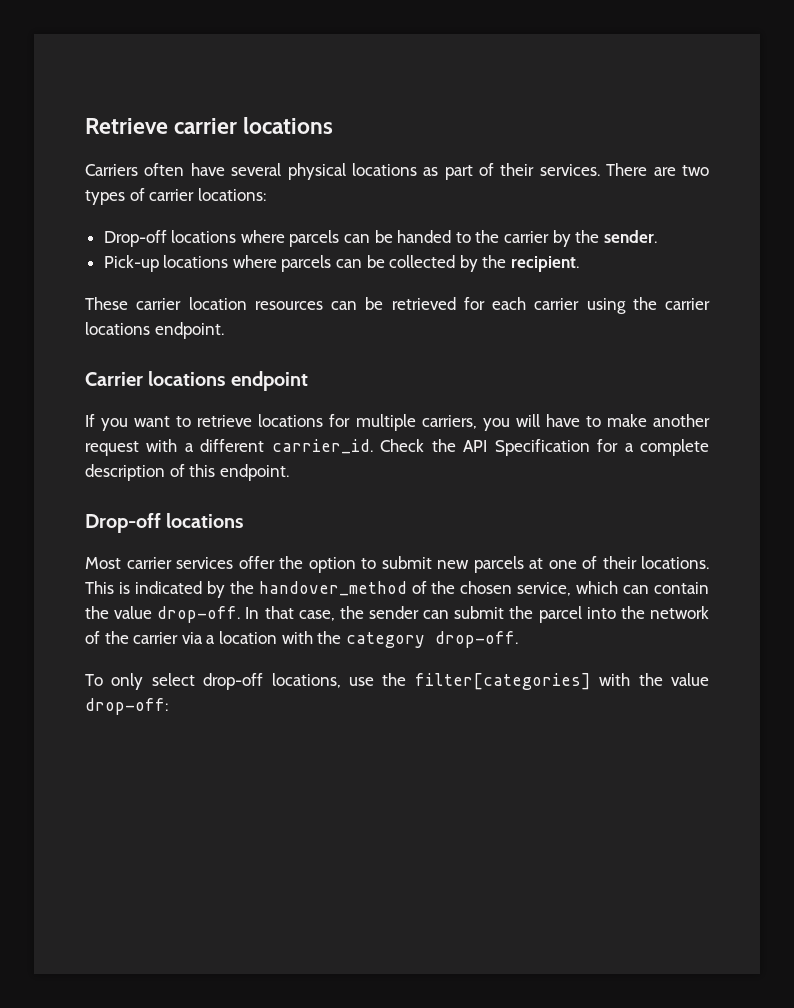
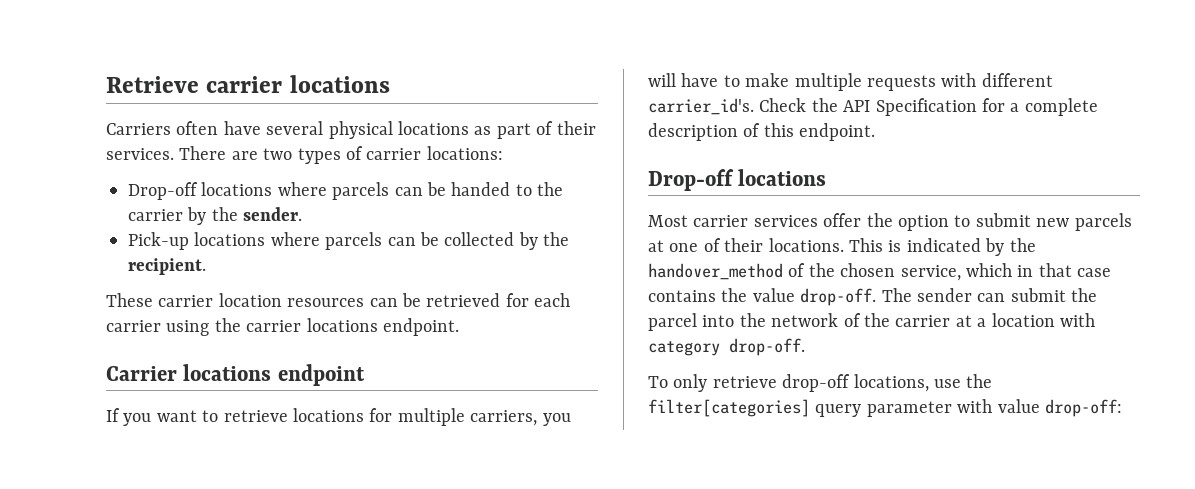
- If you want to retrieve locations for multiple carriers, you will have to make another request with a different carrier_id.
+ If you want to retrieve locations for multiple carriers, you will have to make multiple requests with different carrier_id's.
- This is indicated by the handover_method of the chosen service, which can contain the value drop-off. In that case, the sender can submit the parcel into the network of the carrier via a location with the category drop-off.
+ This is indicated by the handover_method of the chosen service, which in that case contains the value drop-off. The sender can submit the parcel into the network of the carrier at a location with category drop-off.
- To only select drop-off locations, use the filter[categories] with the value drop-off:
+ To only retrieve drop-off locations, use the filter[categories] query parameter with value drop-off:

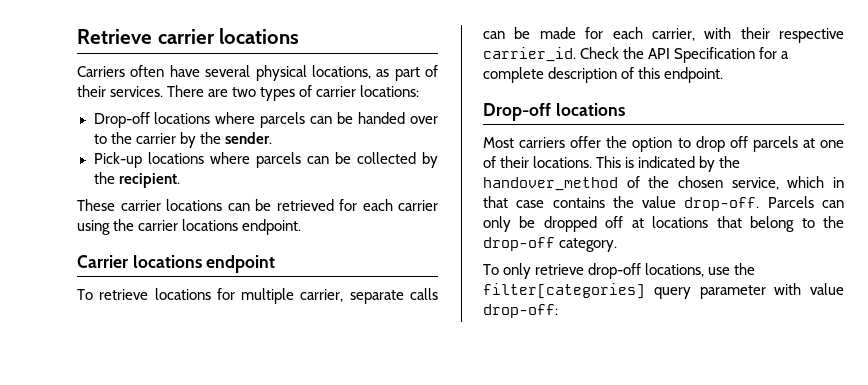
- Carriers often have several physical locations as part of their services.
+ Carriers often have several physical locations, as part of their services.
- Drop-off locations where parcels can be handed to the carrier by the sender.
+ Drop-off locations where parcels can be handed over to the carrier by the sender.
- These carrier location resources can be retrieved for each carrier using the carrier locations endpoint.
+ These carrier locations can be retrieved for each carrier using the carrier locations endpoint.
- If you want to retrieve locations for multiple carriers, you will have to make multiple requests with different carrier_id's.
+ To retrieve locations for multiple carrier, separate calls can be made for each carrier, with their respective carrier_id.
- Most carrier services offer the option to submit new parcels at one of their locations.
+ Most carriers offer the option to drop off parcels at one of their locations.
- The sender can submit the parcel into the network of the carrier at a location with category drop-off.
+ Parcels can only be dropped off at locations that belong to the drop-off category.

